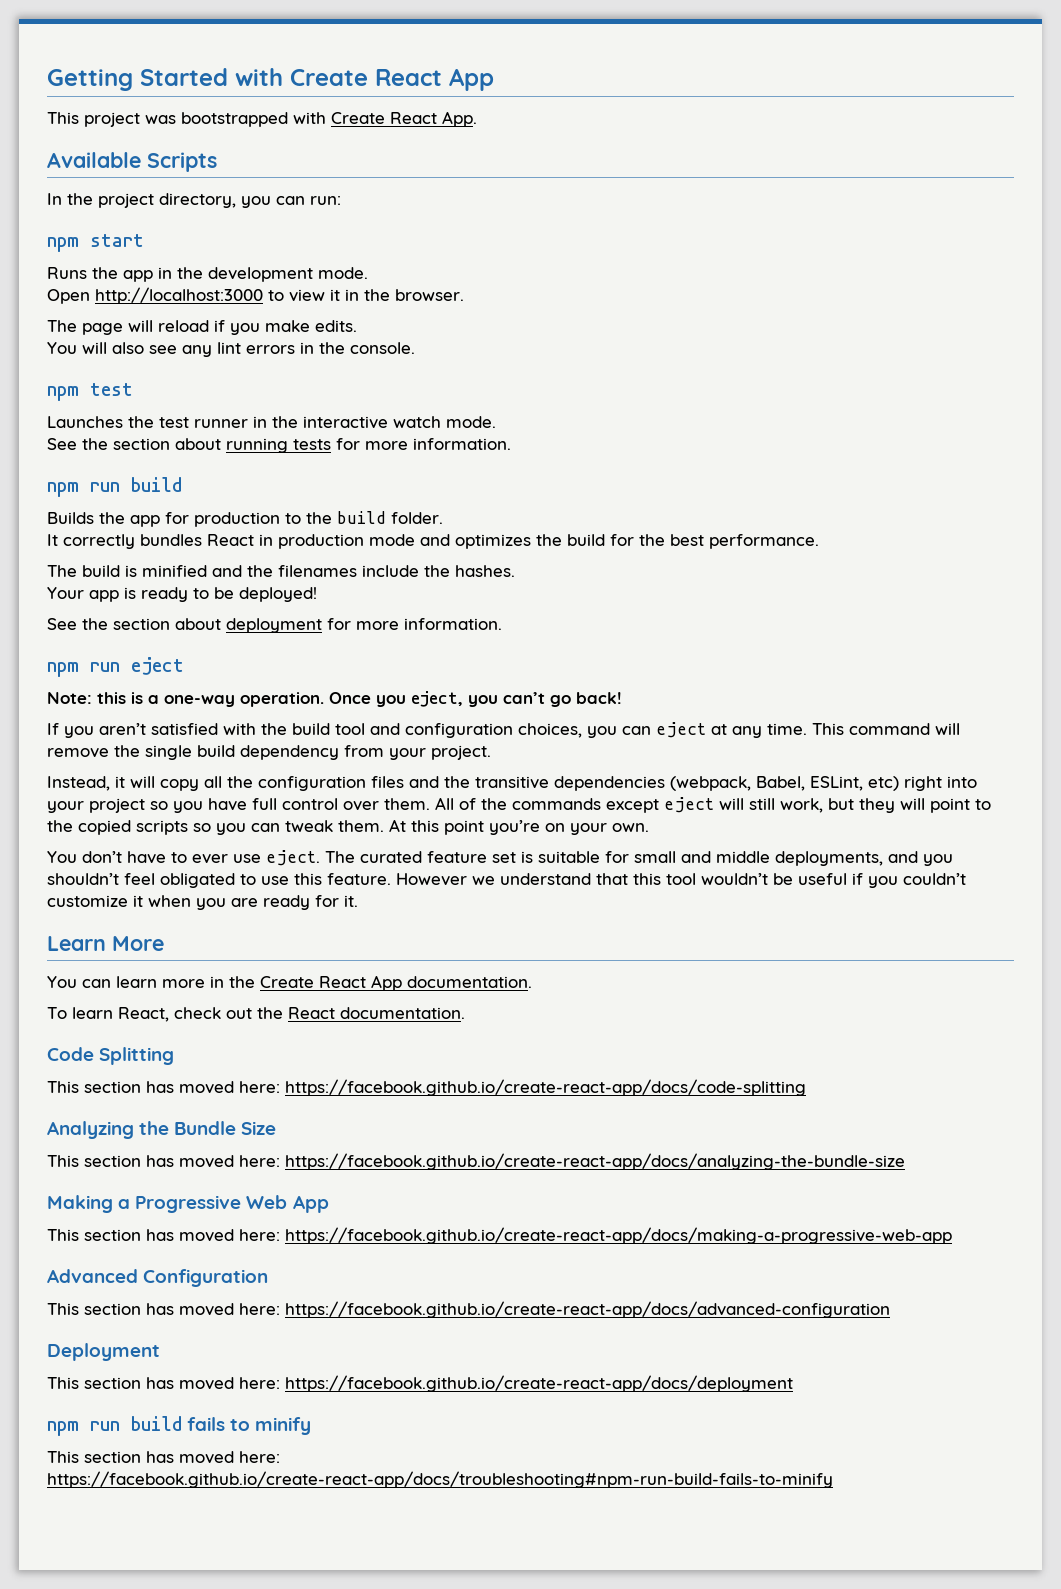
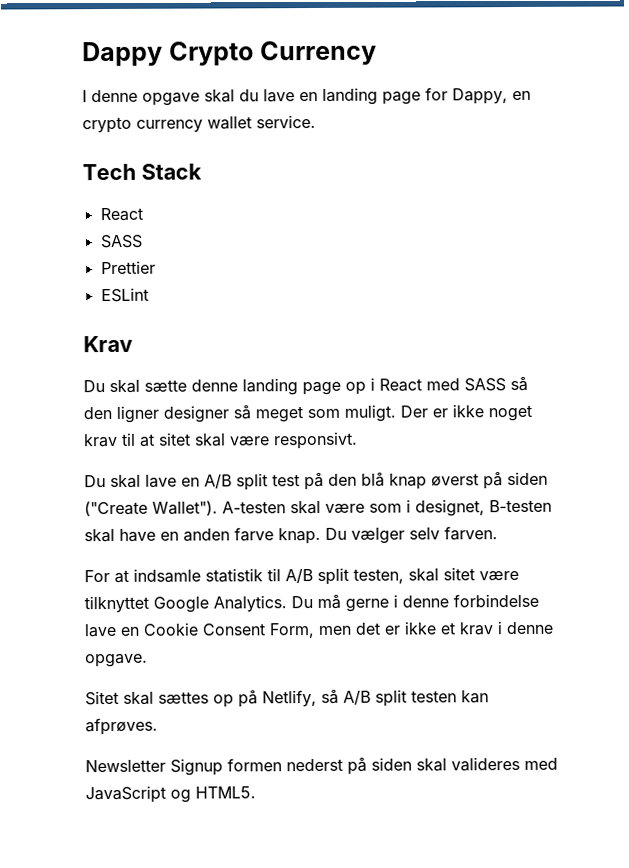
- Getting Started with Create React App
- This project was bootstrapped with Create React App.
- Available Scripts
- In the project directory, you can run:
- npm start
- Runs the app in the development mode.
- Open http://localhost:3000 to view it in the browser.
- The page will reload if you make edits.
- You will also see any lint errors in the console.
- npm test
- Launches the test runner in the interactive watch mode.
- See the section about running tests for more information.
- npm run build
- Builds the app for production to the build folder.
- It correctly bundles React in production mode and optimizes the build for the best performance.
- The build is minified and the filenames include the hashes.
- Your app is ready to be deployed!
- See the section about deployment for more information.
- npm run eject
- Note: this is a one-way operation. Once you eject, you can’t go back!
- If you aren’t satisfied with the build tool and configuration choices, you can eject at any time. This command will remove the single build dependency from your project.
- Instead, it will copy all the configuration files and the transitive dependencies (webpack, Babel, ESLint, etc) right into your project so you have full control over them. All of the commands except eject will still work, but they will point to the copied scripts so you can tweak them. At this point you’re on your own.
- You don’t have to ever use eject. The curated feature set is suitable for small and middle deployments, and you shouldn’t feel obligated to use this feature. However we understand that this tool wouldn’t be useful if you couldn’t customize it when you are ready for it.
- Learn More
- You can learn more in the Create React App documentation.
- To learn React, check out the React documentation.
- Code Splitting
- This section has moved here: https://facebook.github.io/create-react-app/docs/code-splitting
- Analyzing the Bundle Size
- This section has moved here: https://facebook.github.io/create-react-app/docs/analyzing-the-bundle-size
- Making a Progressive Web App
- This section has moved here: https://facebook.github.io/create-react-app/docs/making-a-progressive-web-app
- Advanced Configuration
- This section has moved here: https://facebook.github.io/create-react-app/docs/advanced-configuration
- Deployment
- This section has moved here: https://facebook.github.io/create-react-app/docs/deployment
- npm run build fails to minify
- This section has moved here: https://facebook.github.io/create-react-app/docs/troubleshooting#npm-run-build-fails-to-minify
+ Dappy Crypto Currency
+ I denne opgave skal du lave en landing page for Dappy, en crypto currency wallet service.
+ Tech Stack
+ React
+ SASS
+ Prettier
+ ESLint
+ Krav
+ Du skal sætte denne landing page op i React med SASS så den ligner designer så meget som muligt. Der er ikke noget krav til at sitet skal være responsivt.
+ Du skal lave en A/B split test på den blå knap øverst på siden ("Create Wallet"). A-testen skal være som i designet, B-testen skal have en anden farve knap. Du vælger selv farven.
+ For at indsamle statistik til A/B split testen, skal sitet være tilknyttet Google Analytics. Du må gerne i denne forbindelse lave en Cookie Consent Form, men det er ikke et krav i denne opgave.
+ Sitet skal sættes op på Netlify, så A/B split testen kan afprøves.
+ Newsletter Signup formen nederst på siden skal valideres med JavaScript og HTML5.

